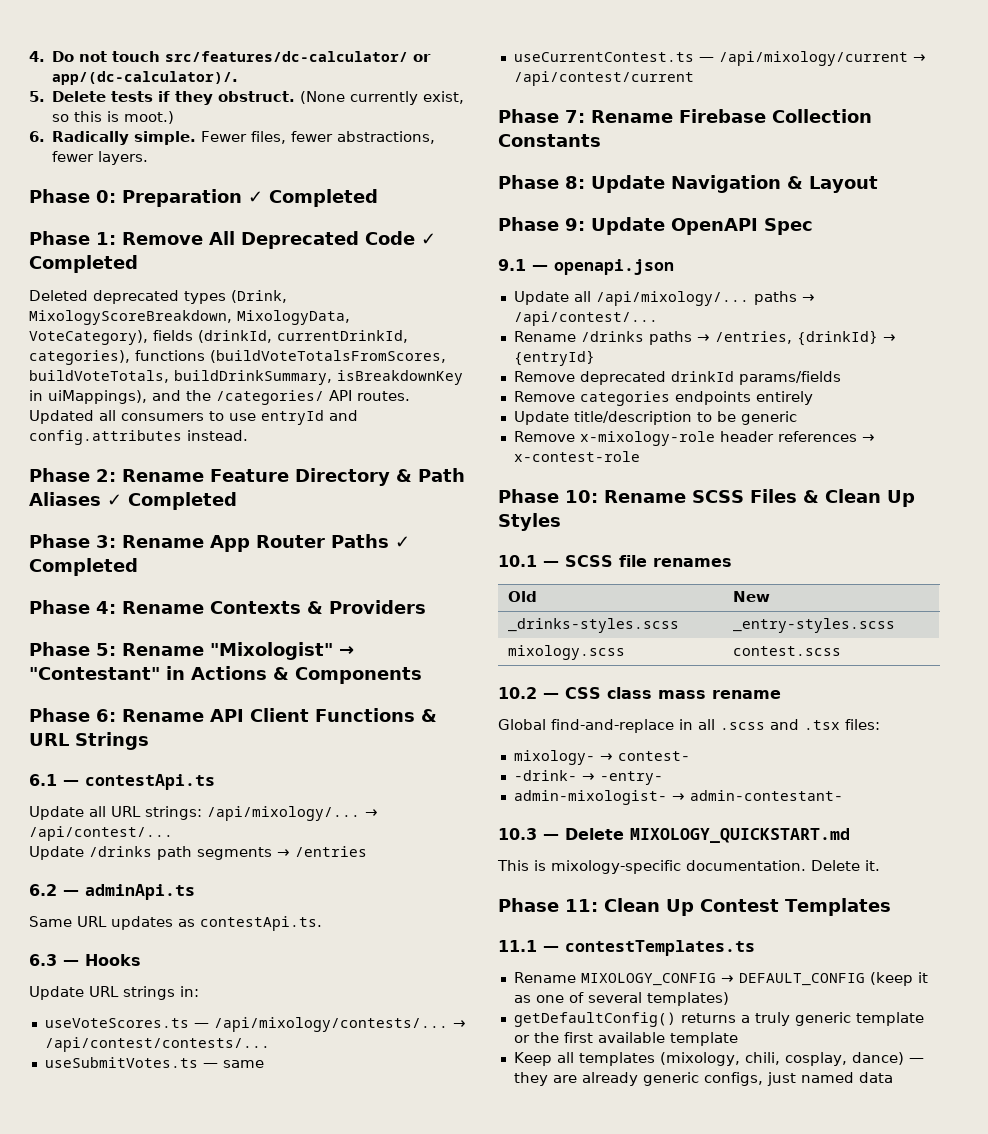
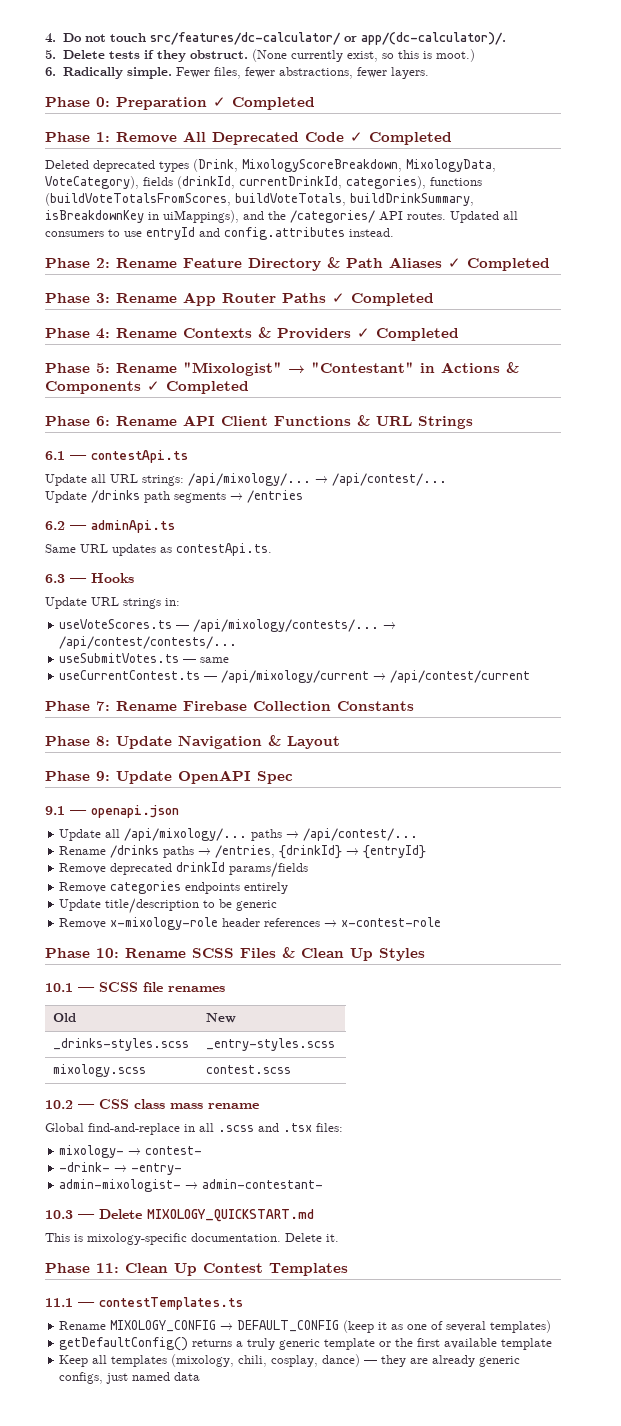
- Phase 4: Rename Contexts & Providers
+ Phase 4: Rename Contexts & Providers ✓ Completed
- Phase 5: Rename "Mixologist" → "Contestant" in Actions & Components
+ Phase 5: Rename "Mixologist" → "Contestant" in Actions & Components ✓ Completed

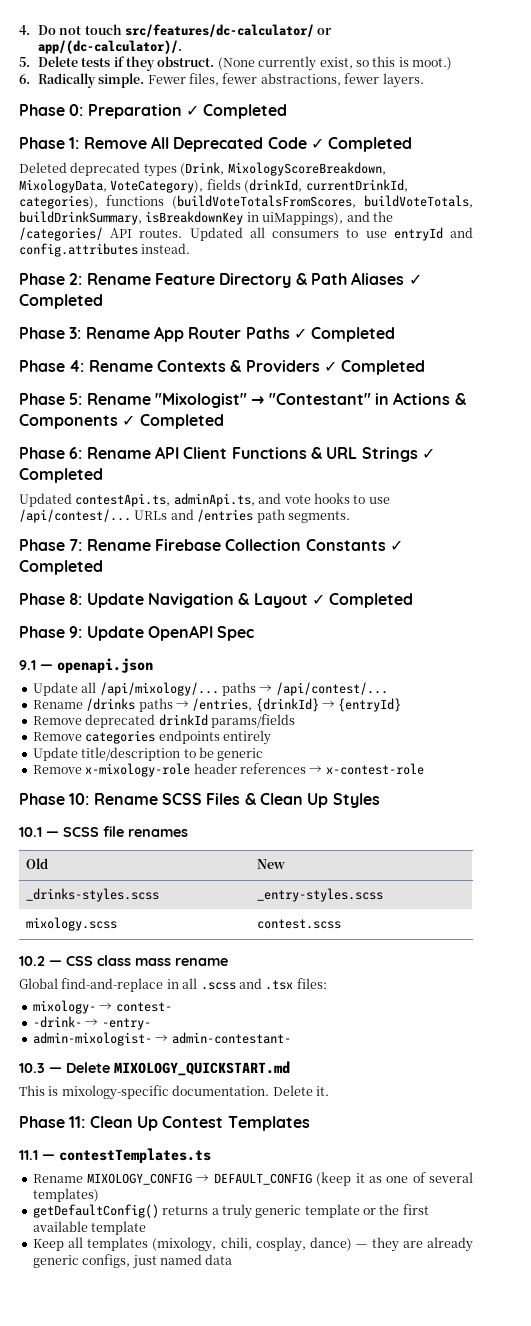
- Phase 6: Rename API Client Functions & URL Strings
- 6.1 — contestApi.ts
- Update all URL strings: /api/mixology/... → /api/contest/...
- Update /drinks path segments → /entries
- 6.2 — adminApi.ts
- Same URL updates as contestApi.ts.
- 6.3 — Hooks
- Update URL strings in:
- useVoteScores.ts — /api/mixology/contests/... → /api/contest/contests/...
- useSubmitVotes.ts — same
- useCurrentContest.ts — /api/mixology/current → /api/contest/current
+ Phase 6: Rename API Client Functions & URL Strings ✓ Completed
+ Updated contestApi.ts, adminApi.ts, and vote hooks to use /api/contest/... URLs and /entries path segments.
- Phase 7: Rename Firebase Collection Constants
+ Phase 7: Rename Firebase Collection Constants ✓ Completed
- Phase 8: Update Navigation & Layout
+ Phase 8: Update Navigation & Layout ✓ Completed

